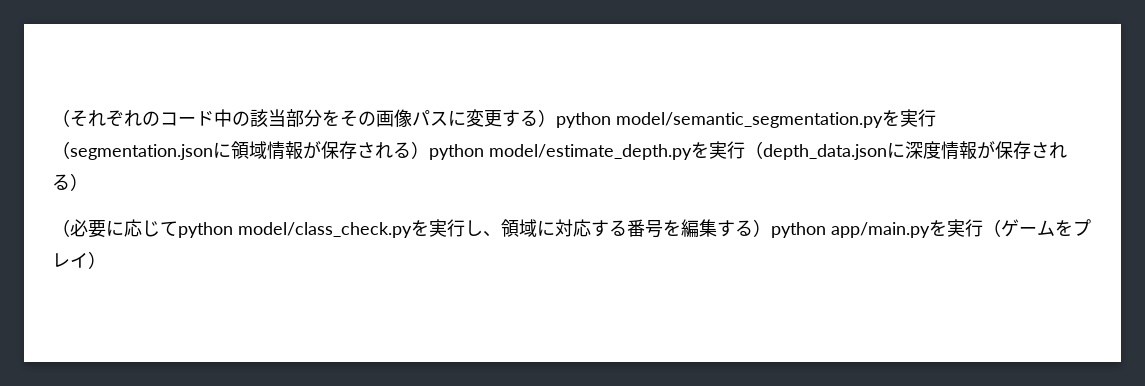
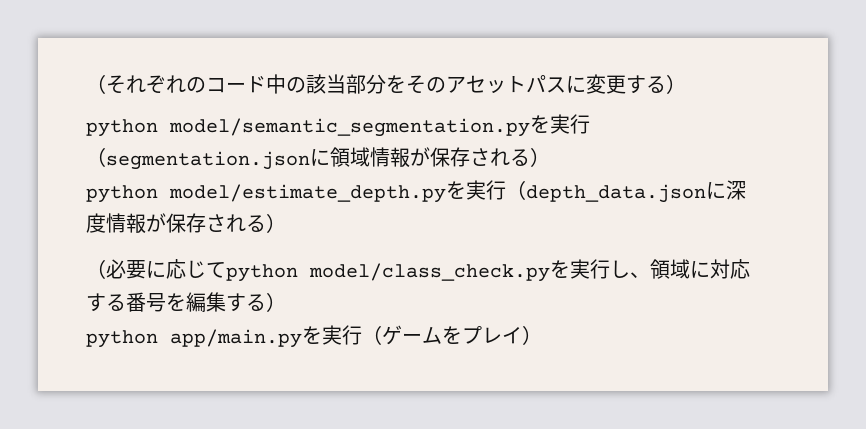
- （それぞれのコード中の該当部分をその画像パスに変更する）python model/semantic_segmentation.pyを実行（segmentation.jsonに領域情報が保存される）python model/estimate_depth.pyを実行（depth_data.jsonに深度情報が保存される）
+ （それぞれのコード中の該当部分をそのアセットパスに変更する）
+ python model/semantic_segmentation.pyを実行（segmentation.jsonに領域情報が保存される）
+ python model/estimate_depth.pyを実行（depth_data.jsonに深度情報が保存される）
- （必要に応じてpython model/class_check.pyを実行し、領域に対応する番号を編集する）python app/main.pyを実行（ゲームをプレイ）
+ （必要に応じてpython model/class_check.pyを実行し、領域に対応する番号を編集する）
+ python app/main.pyを実行（ゲームをプレイ）

